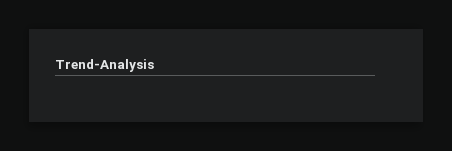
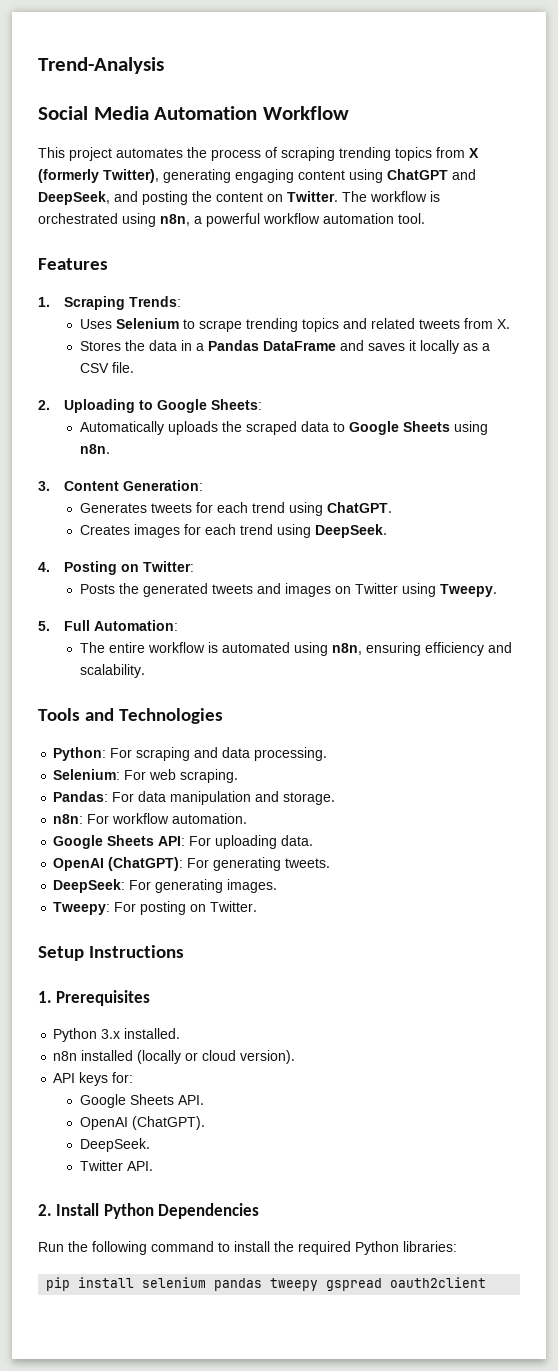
+ Social Media Automation Workflow
+ This project automates the process of scraping trending topics from X (formerly Twitter), generating engaging content using ChatGPT and DeepSeek, and posting the content on Twitter. The workflow is orchestrated using n8n, a powerful workflow automation tool.
+ Features
+ 1. Scraping Trends:
+ Uses Selenium to scrape trending topics and related tweets from X.
+ Stores the data in a Pandas DataFrame and saves it locally as a CSV file.
+ 2. Uploading to Google Sheets:
+ Automatically uploads the scraped data to Google Sheets using n8n.
+ 3. Content Generation:
+ Generates tweets for each trend using ChatGPT.
+ Creates images for each trend using DeepSeek.
+ 4. Posting on Twitter:
+ Posts the generated tweets and images on Twitter using Tweepy.
+ 5. Full Automation:
+ The entire workflow is automated using n8n, ensuring efficiency and scalability.
+ Tools and Technologies
+ Python: For scraping and data processing.
+ Selenium: For web scraping.
+ Pandas: For data manipulation and storage.
+ n8n: For workflow automation.
+ Google Sheets API: For uploading data.
+ OpenAI (ChatGPT): For generating tweets.
+ DeepSeek: For generating images.
+ Tweepy: For posting on Twitter.
+ Setup Instructions
+ 1. Prerequisites
+ Python 3.x installed.
+ n8n installed (locally or cloud version).
+ API keys for:
+ Google Sheets API.
+ OpenAI (ChatGPT).
+ DeepSeek.
+ Twitter API.
+ 2. Install Python Dependencies
+ Run the following command to install the required Python libraries:
+ pip install selenium pandas tweepy gspread oauth2client

